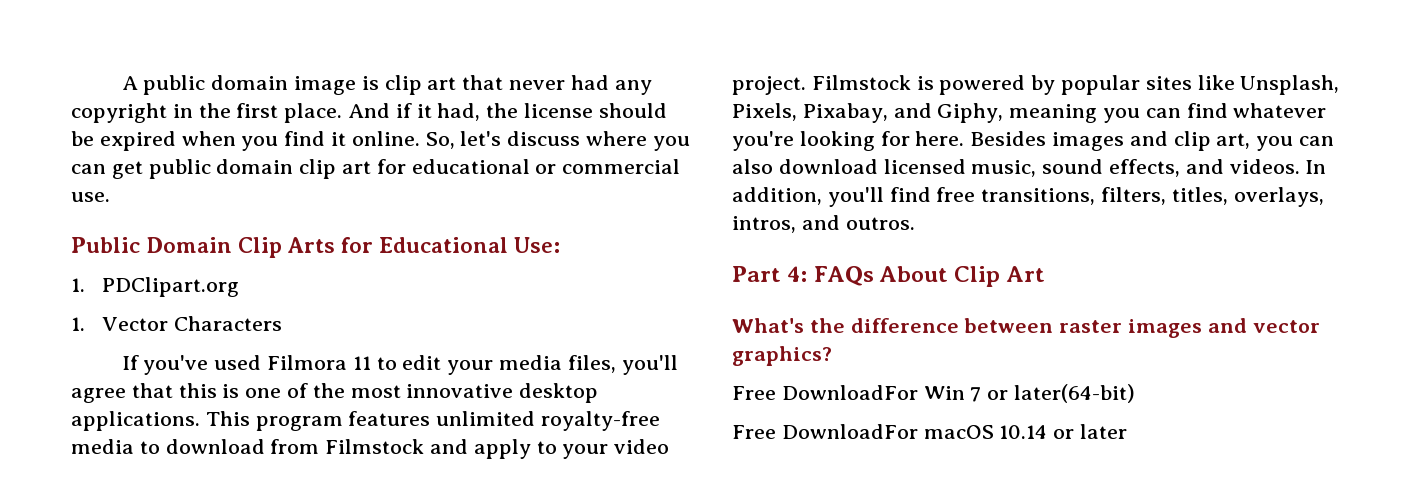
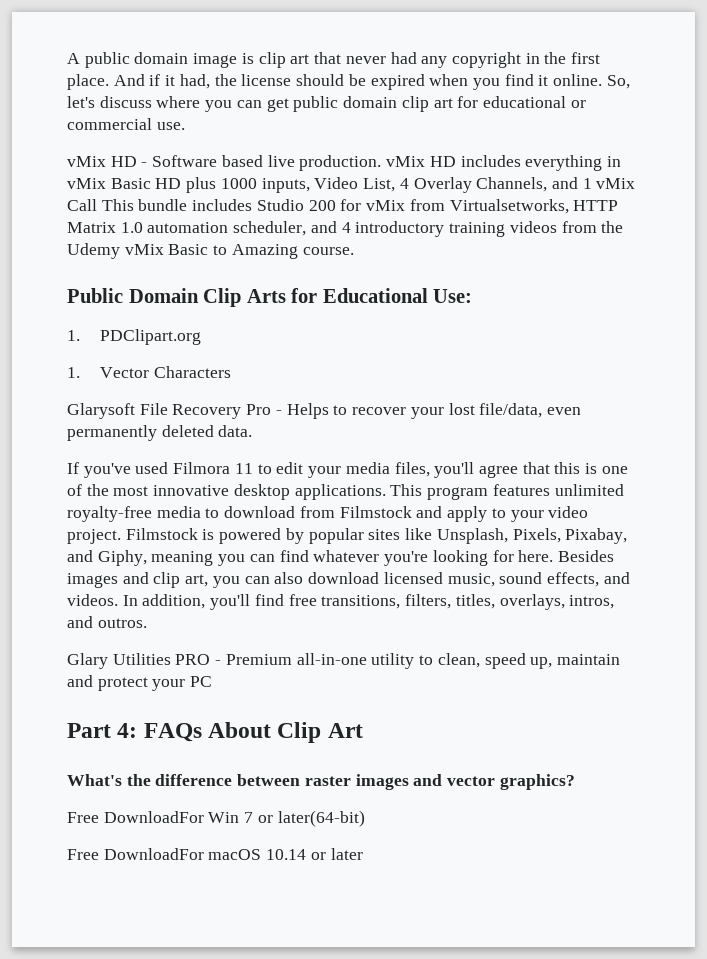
+ vMix HD - Software based live production. vMix HD includes everything in vMix Basic HD plus 1000 inputs, Video List, 4 Overlay Channels, and 1 vMix Call This bundle includes Studio 200 for vMix from Virtualsetworks, HTTP Matrix 1.0 automation scheduler, and 4 introductory training videos from the Udemy vMix Basic to Amazing course.
+ Glarysoft File Recovery Pro - Helps to recover your lost file/data, even permanently deleted data.
+ Glary Utilities PRO - Premium all-in-one utility to clean, speed up, maintain and protect your PC

